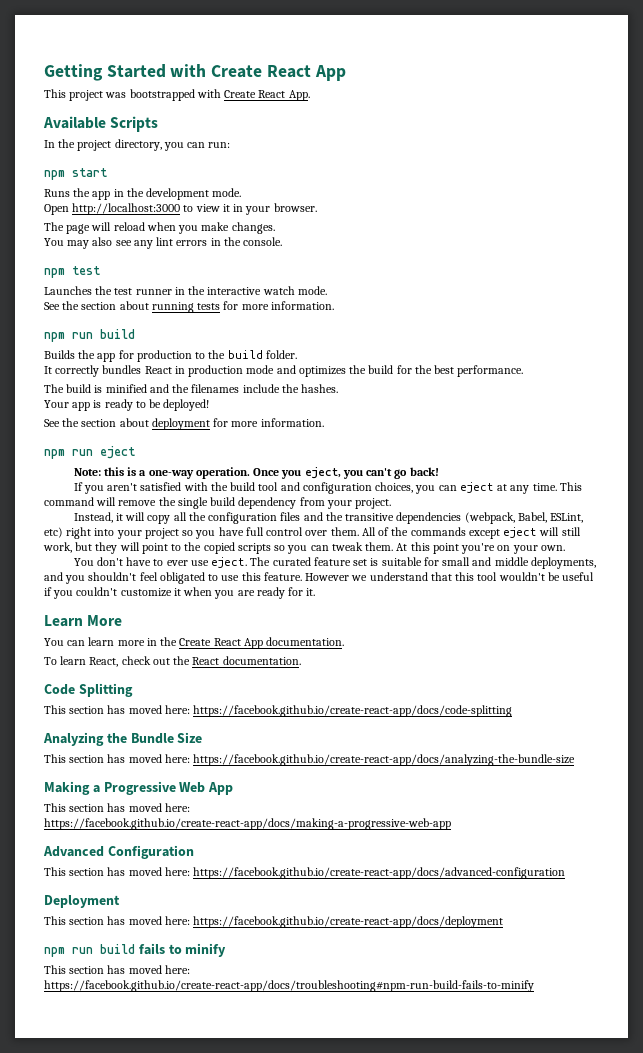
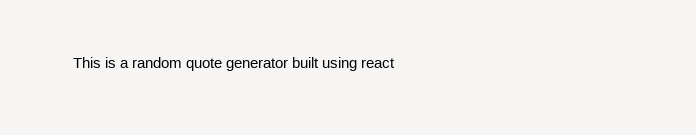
- Getting Started with Create React App
- This project was bootstrapped with Create React App.
- Available Scripts
- In the project directory, you can run:
- npm start
- Runs the app in the development mode.
- Open http://localhost:3000 to view it in your browser.
- The page will reload when you make changes.
- You may also see any lint errors in the console.
- npm test
- Launches the test runner in the interactive watch mode.
- See the section about running tests for more information.
- npm run build
- Builds the app for production to the build folder.
- It correctly bundles React in production mode and optimizes the build for the best performance.
- The build is minified and the filenames include the hashes.
- Your app is ready to be deployed!
- See the section about deployment for more information.
- npm run eject
- Note: this is a one-way operation. Once you eject, you can't go back!
- If you aren't satisfied with the build tool and configuration choices, you can eject at any time. This command will remove the single build dependency from your project.
- Instead, it will copy all the configuration files and the transitive dependencies (webpack, Babel, ESLint, etc) right into your project so you have full control over them. All of the commands except eject will still work, but they will point to the copied scripts so you can tweak them. At this point you're on your own.
- You don't have to ever use eject. The curated feature set is suitable for small and middle deployments, and you shouldn't feel obligated to use this feature. However we understand that this tool wouldn't be useful if you couldn't customize it when you are ready for it.
- Learn More
- You can learn more in the Create React App documentation.
- To learn React, check out the React documentation.
- Code Splitting
- This section has moved here: https://facebook.github.io/create-react-app/docs/code-splitting
- Analyzing the Bundle Size
- This section has moved here: https://facebook.github.io/create-react-app/docs/analyzing-the-bundle-size
- Making a Progressive Web App
- This section has moved here: https://facebook.github.io/create-react-app/docs/making-a-progressive-web-app
- Advanced Configuration
- This section has moved here: https://facebook.github.io/create-react-app/docs/advanced-configuration
- Deployment
- This section has moved here: https://facebook.github.io/create-react-app/docs/deployment
- npm run build fails to minify
- This section has moved here: https://facebook.github.io/create-react-app/docs/troubleshooting#npm-run-build-fails-to-minify
+ This is a random quote generator built using react

